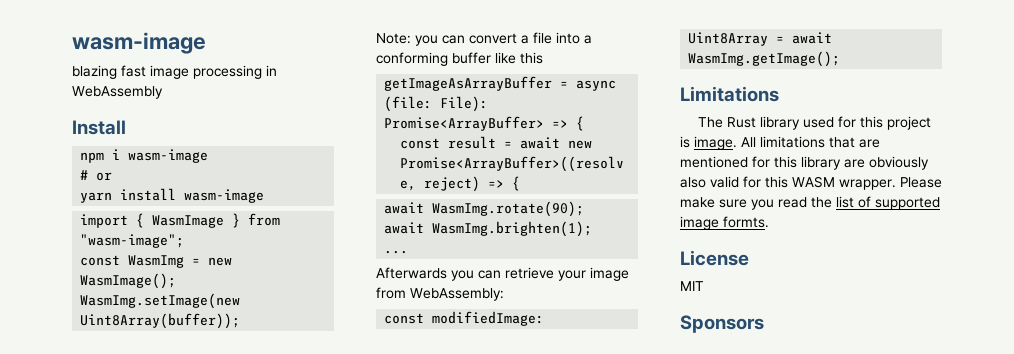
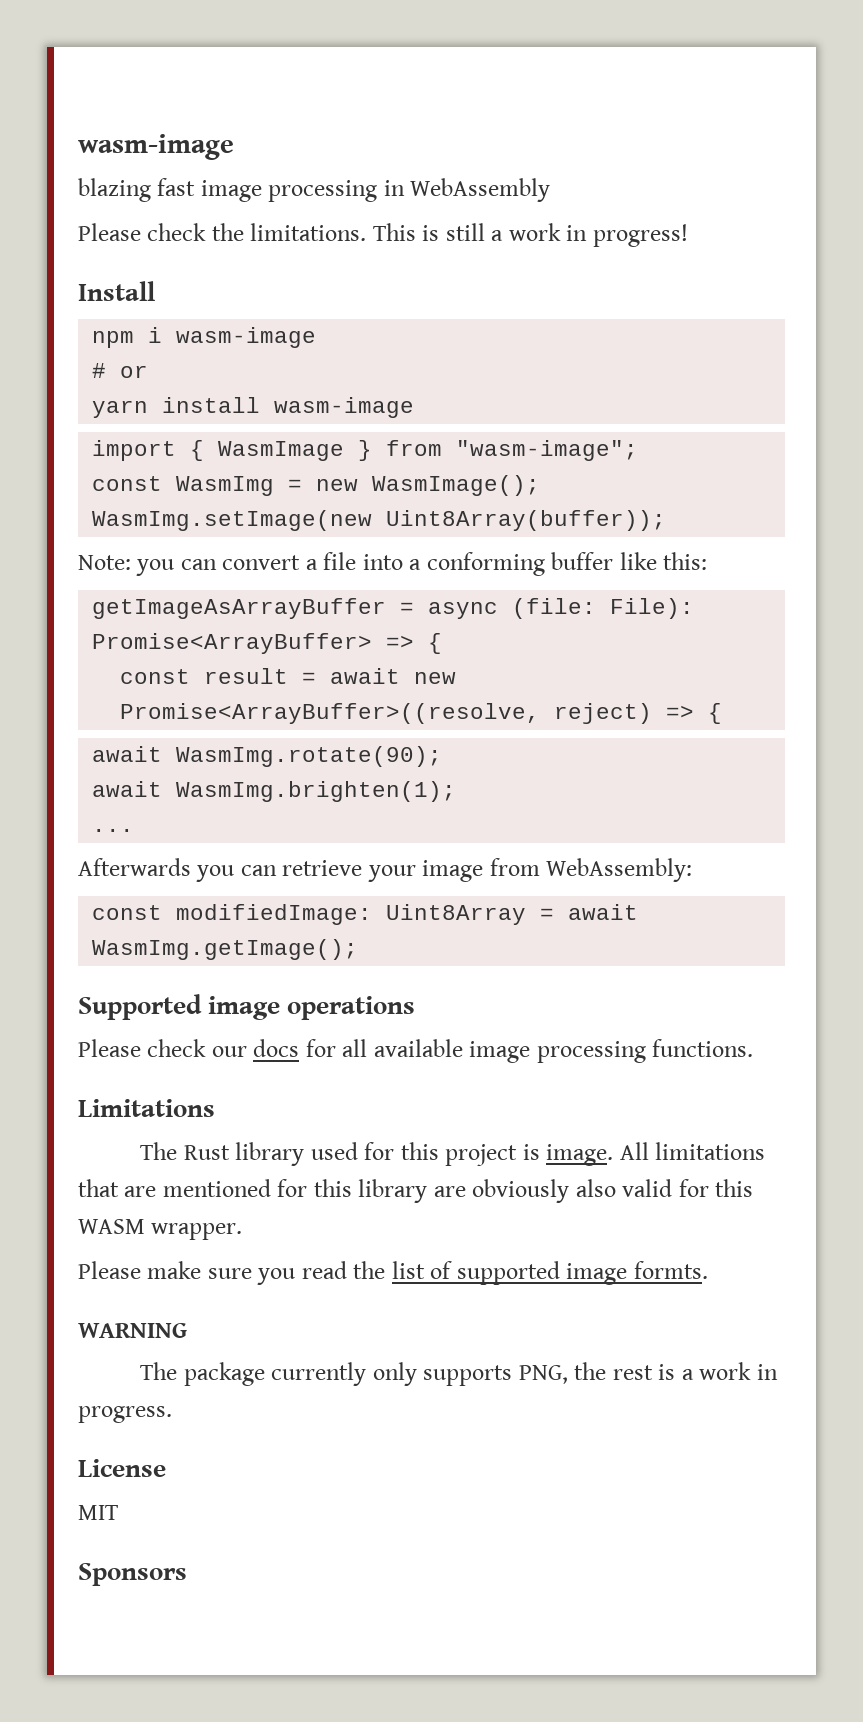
+ Please check the limitations. This is still a work in progress!
- Note: you can convert a file into a conforming buffer like this
+ Note: you can convert a file into a conforming buffer like this:
+ Supported image operations
+ Please check our docs for all available image processing functions.
- All limitations that are mentioned for this library are obviously also valid for this WASM wrapper. Please make sure you read the list of supported image formts.
+ All limitations that are mentioned for this library are obviously also valid for this WASM wrapper.
+ Please make sure you read the list of supported image formts.
+ WARNING
+ The package currently only supports PNG, the rest is a work in progress.

